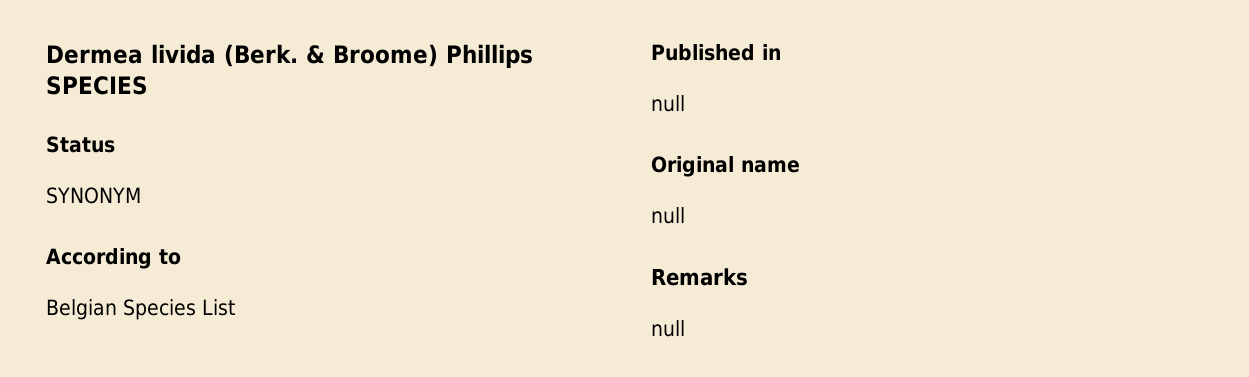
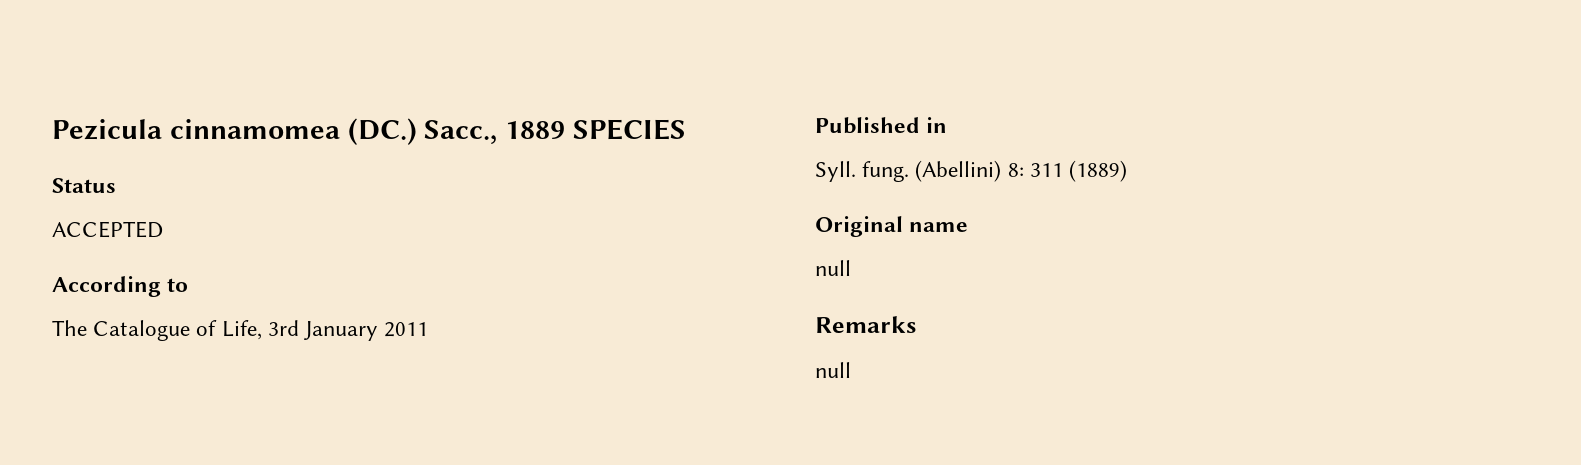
- Dermea livida (Berk. & Broome) Phillips SPECIES
+ Pezicula cinnamomea (DC.) Sacc., 1889 SPECIES
- SYNONYM
+ ACCEPTED
- Belgian Species List
+ The Catalogue of Life, 3rd January 2011
  Published in
- null
+ Syll. fung. (Abellini) 8: 311 (1889)

